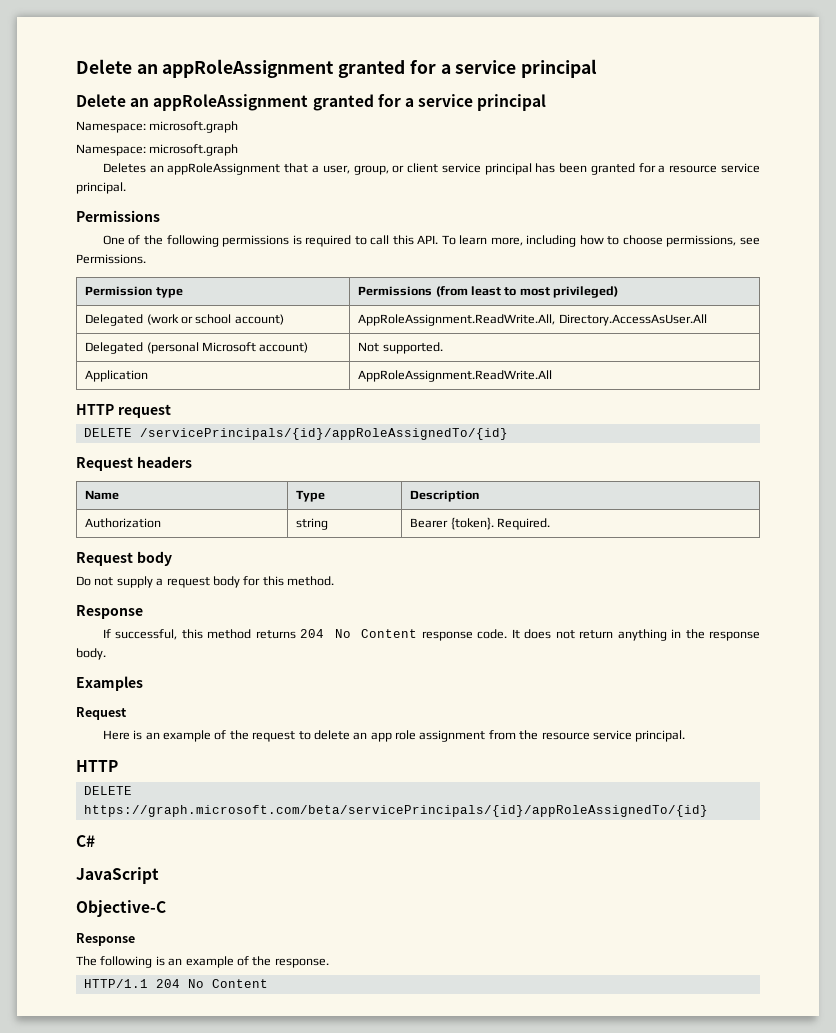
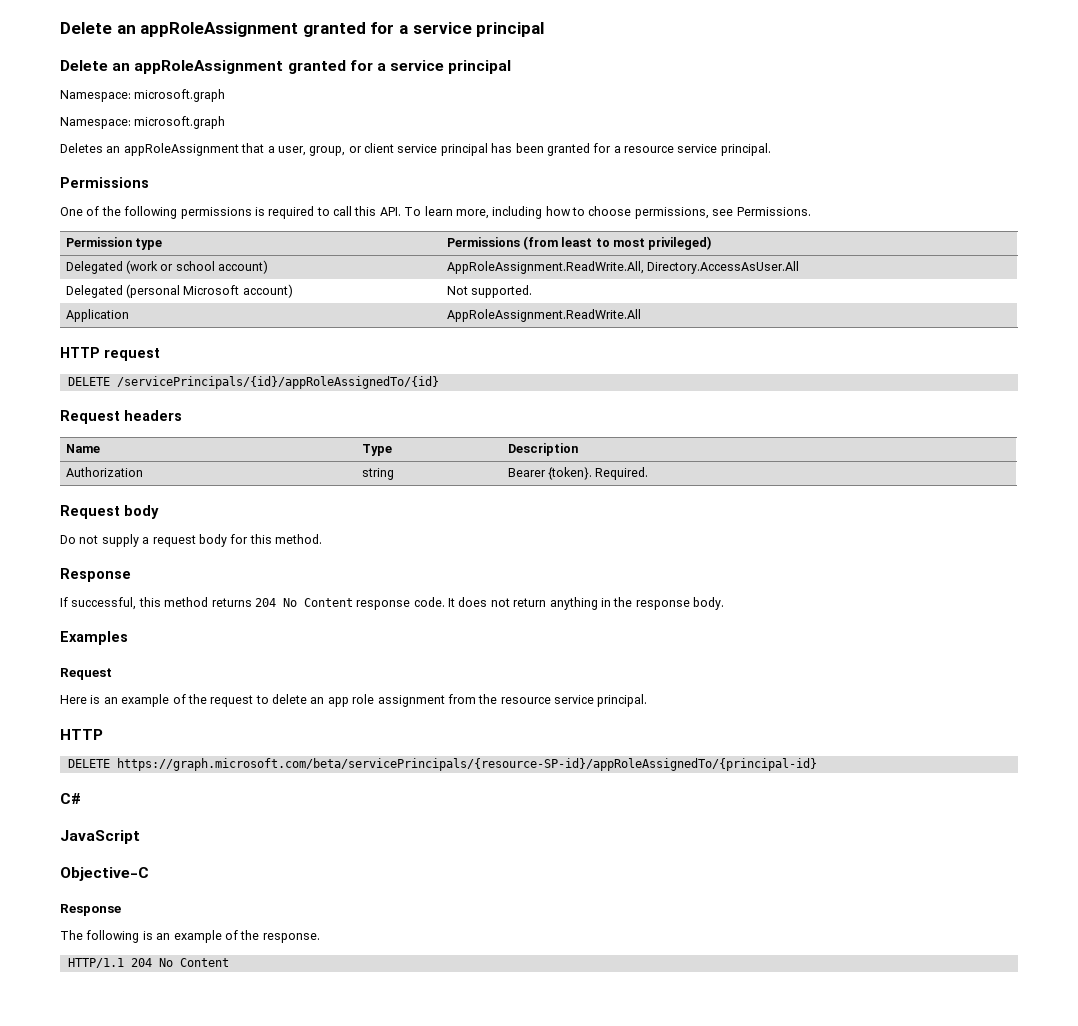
- DELETE https://graph.microsoft.com/beta/servicePrincipals/{id}/appRoleAssignedTo/{id}
+ DELETE https://graph.microsoft.com/beta/servicePrincipals/{resource-SP-id}/appRoleAssignedTo/{principal-id}

